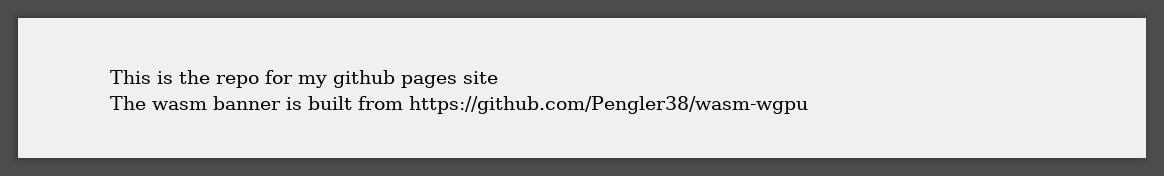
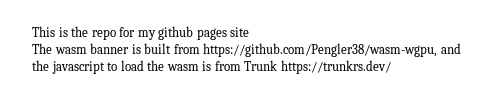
- The wasm banner is built from https://github.com/Pengler38/wasm-wgpu
+ The wasm banner is built from https://github.com/Pengler38/wasm-wgpu, and the javascript to load the wasm is from Trunk https://trunkrs.dev/

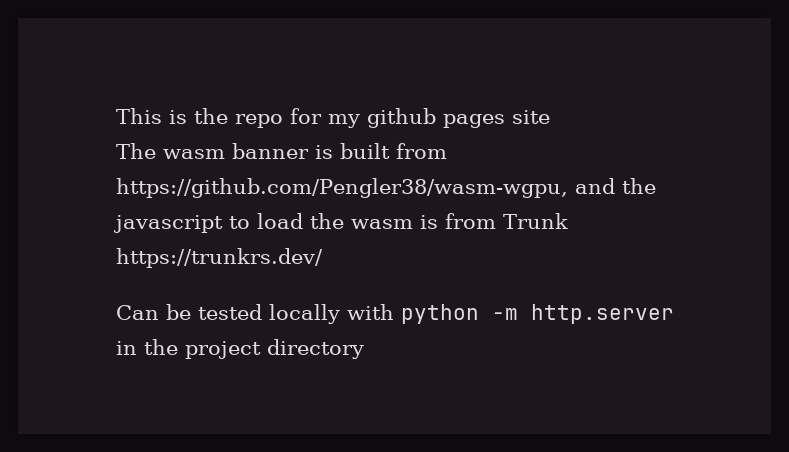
+ Can be tested locally with python -m http.server in the project directory

